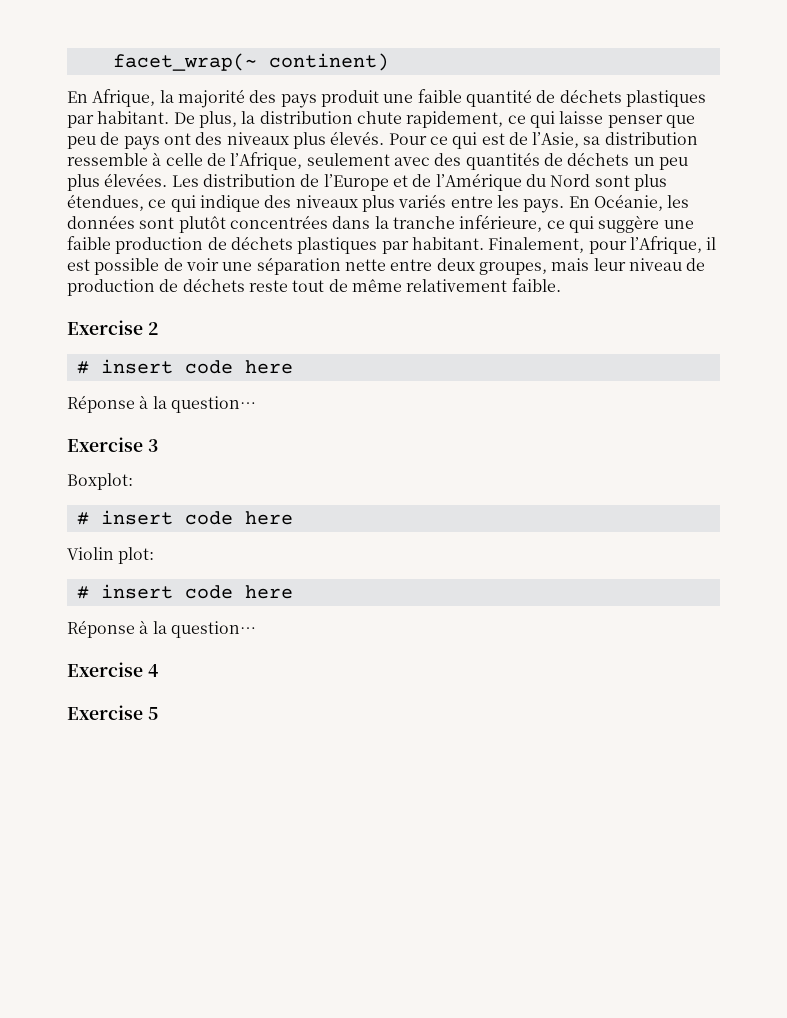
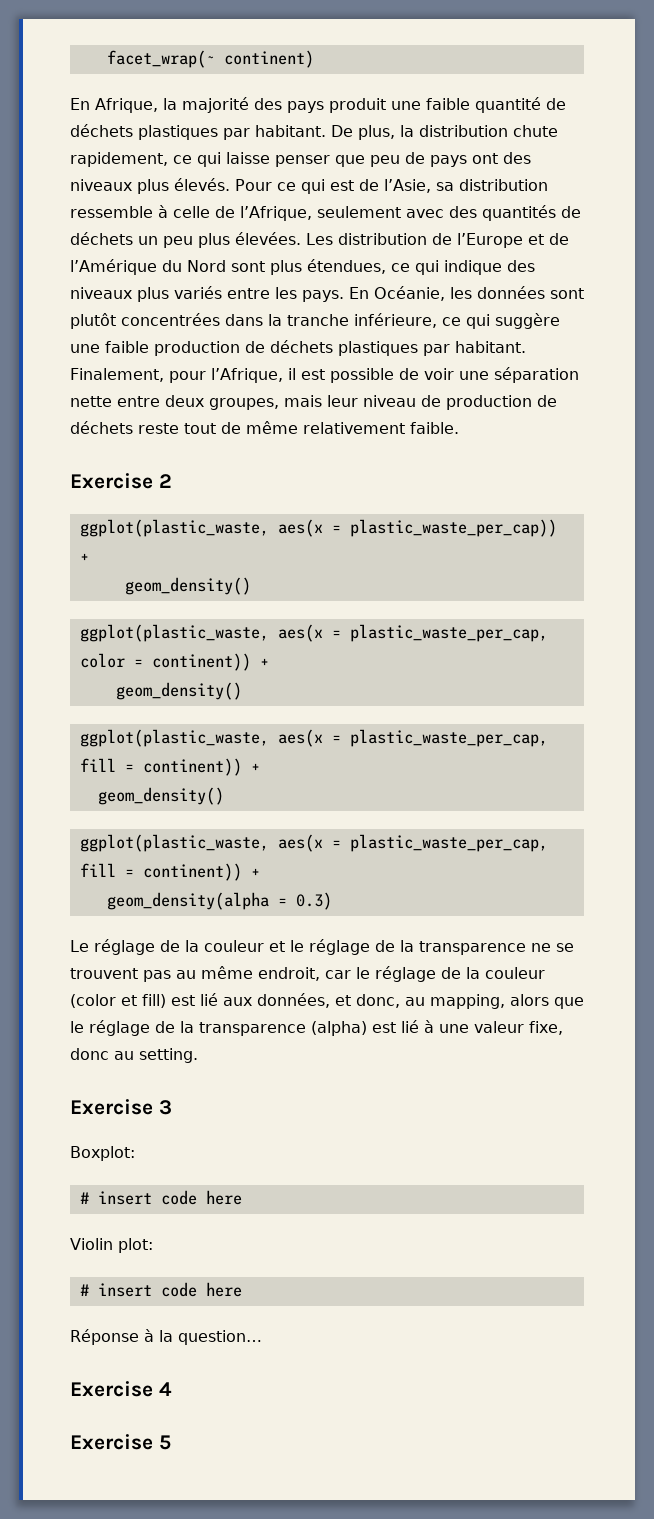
  Exercise 2
- # insert code here
- Réponse à la question…
+ ggplot(plastic_waste, aes(x = plastic_waste_per_cap)) +
+ geom_density()
+ ggplot(plastic_waste, aes(x = plastic_waste_per_cap, color = continent)) +
+ geom_density()
+ ggplot(plastic_waste, aes(x = plastic_waste_per_cap, fill = continent)) +
+ geom_density()
+ ggplot(plastic_waste, aes(x = plastic_waste_per_cap, fill = continent)) +
+ geom_density(alpha = 0.3)
+ Le réglage de la couleur et le réglage de la transparence ne se trouvent pas au même endroit, car le réglage de la couleur (color et fill) est lié aux données, et donc, au mapping, alors que le réglage de la transparence (alpha) est lié à une valeur fixe, donc au setting.

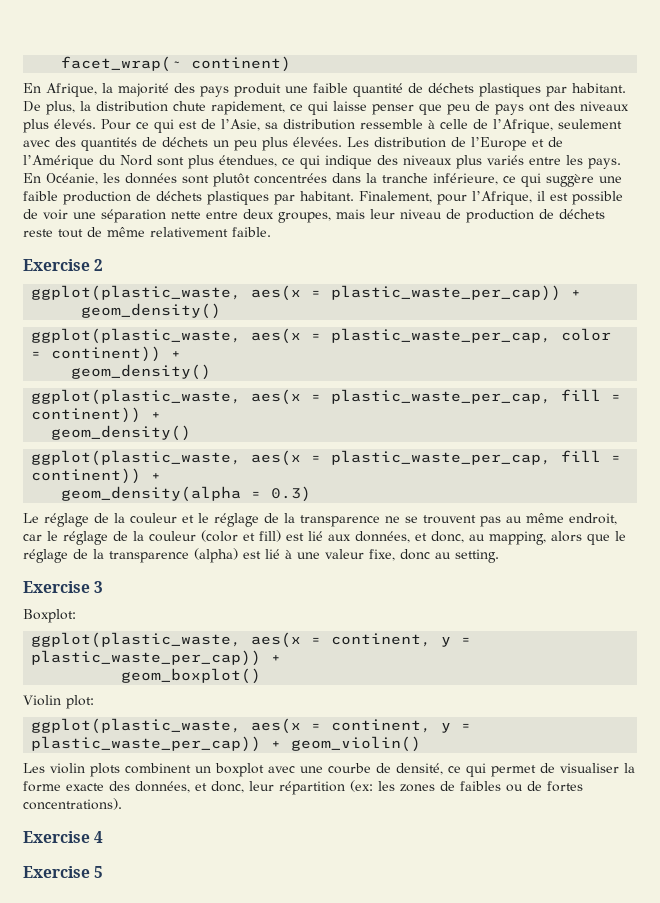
  Boxplot:
- # insert code here
+ ggplot(plastic_waste, aes(x = continent, y = plastic_waste_per_cap)) +
+ geom_boxplot()
  Violin plot:
- # insert code here
- Réponse à la question…
+ ggplot(plastic_waste, aes(x = continent, y = plastic_waste_per_cap)) + geom_violin()
+ Les violin plots combinent un boxplot avec une courbe de densité, ce qui permet de visualiser la forme exacte des données, et donc, leur répartition (ex: les zones de faibles ou de fortes concentrations).

